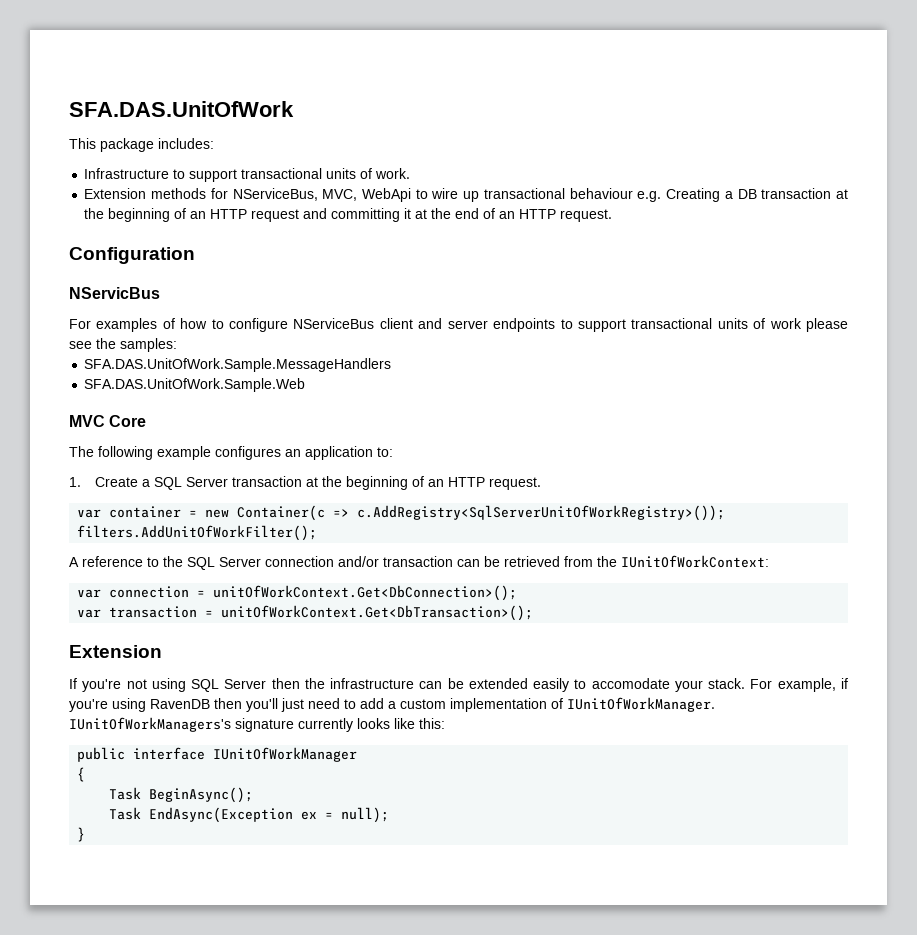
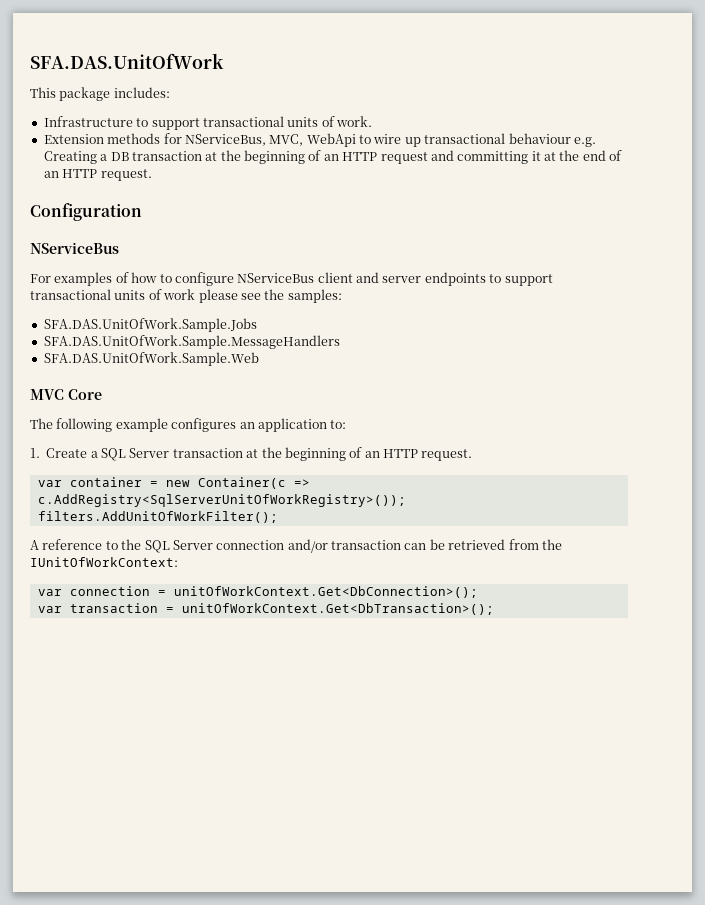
  Configuration
- NServicBus
+ NServiceBus
+ SFA.DAS.UnitOfWork.Sample.Jobs
  var transaction = unitOfWorkContext.Get<DbTransaction>();
- Extension
- If you're not using SQL Server then the infrastructure can be extended easily to accomodate your stack. For example, if you're using RavenDB then you'll just need to add a custom implementation of IUnitOfWorkManager. IUnitOfWorkManagers's signature currently looks like this:
- public interface IUnitOfWorkManager
- {
- Task BeginAsync();
- Task EndAsync(Exception ex = null);
- }

